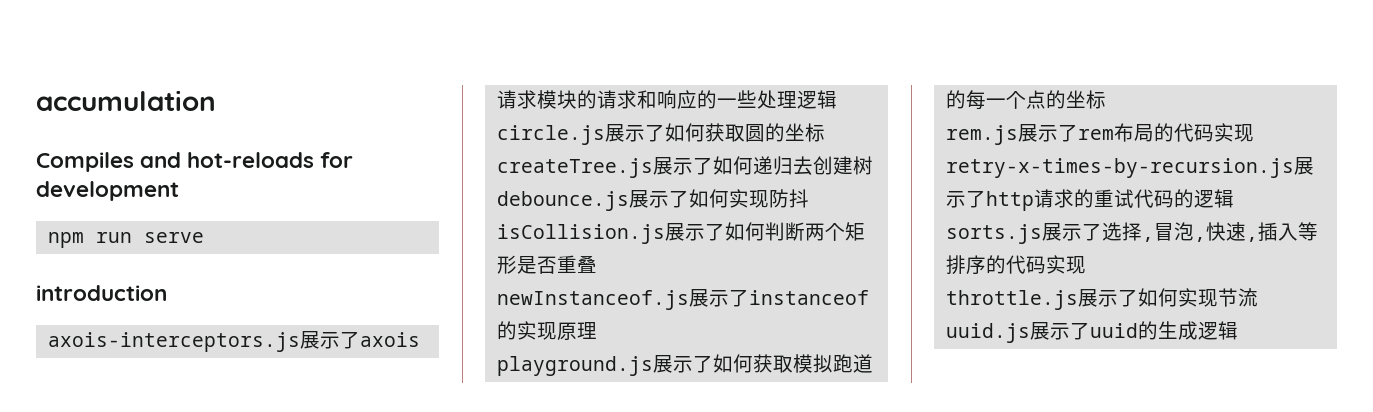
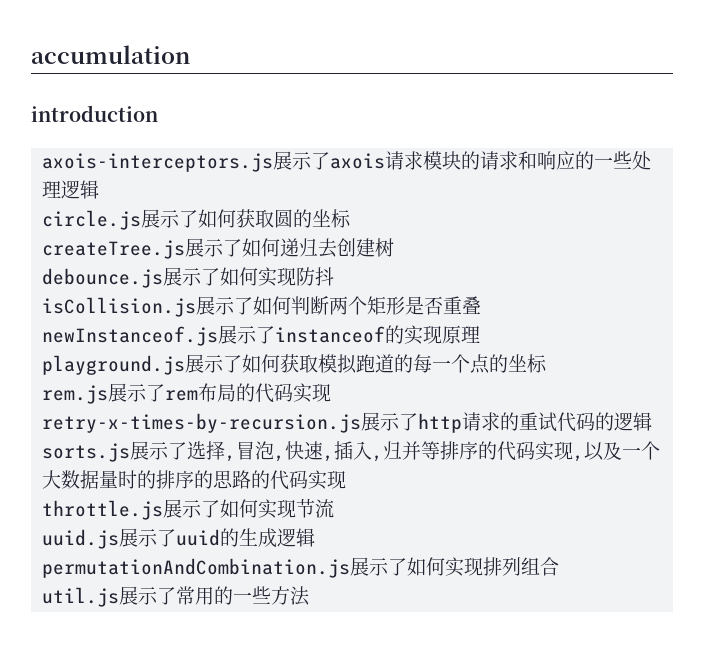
- Compiles and hot-reloads for development
- npm run serve
- sorts.js展示了选择,冒泡,快速,插入等排序的代码实现
+ sorts.js展示了选择,冒泡,快速,插入,归并等排序的代码实现,以及一个大数据量时的排序的思路的代码实现
+ permutationAndCombination.js展示了如何实现排列组合
+ util.js展示了常用的一些方法

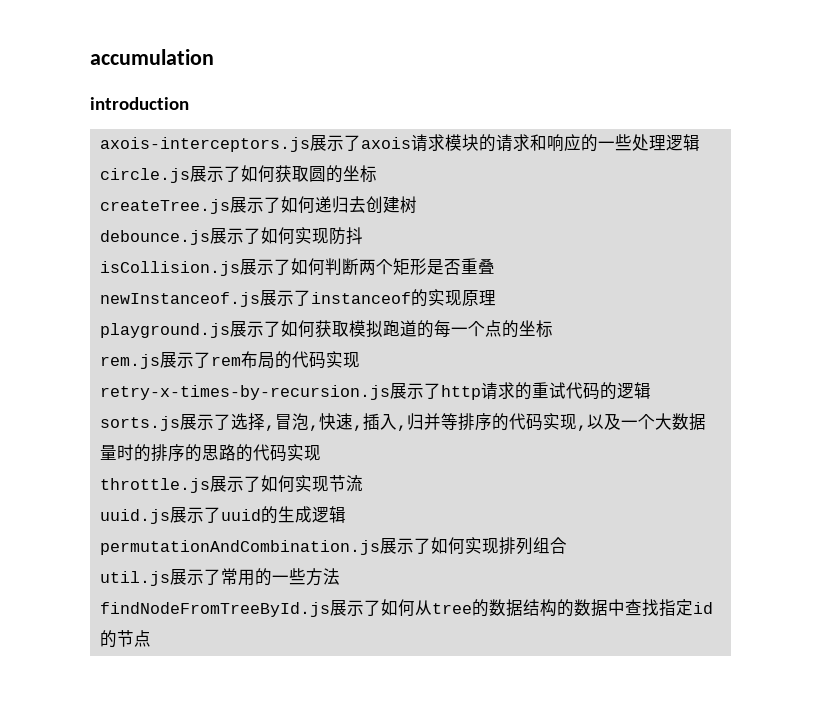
+ findNodeFromTreeById.js展示了如何从tree的数据结构的数据中查找指定id的节点

